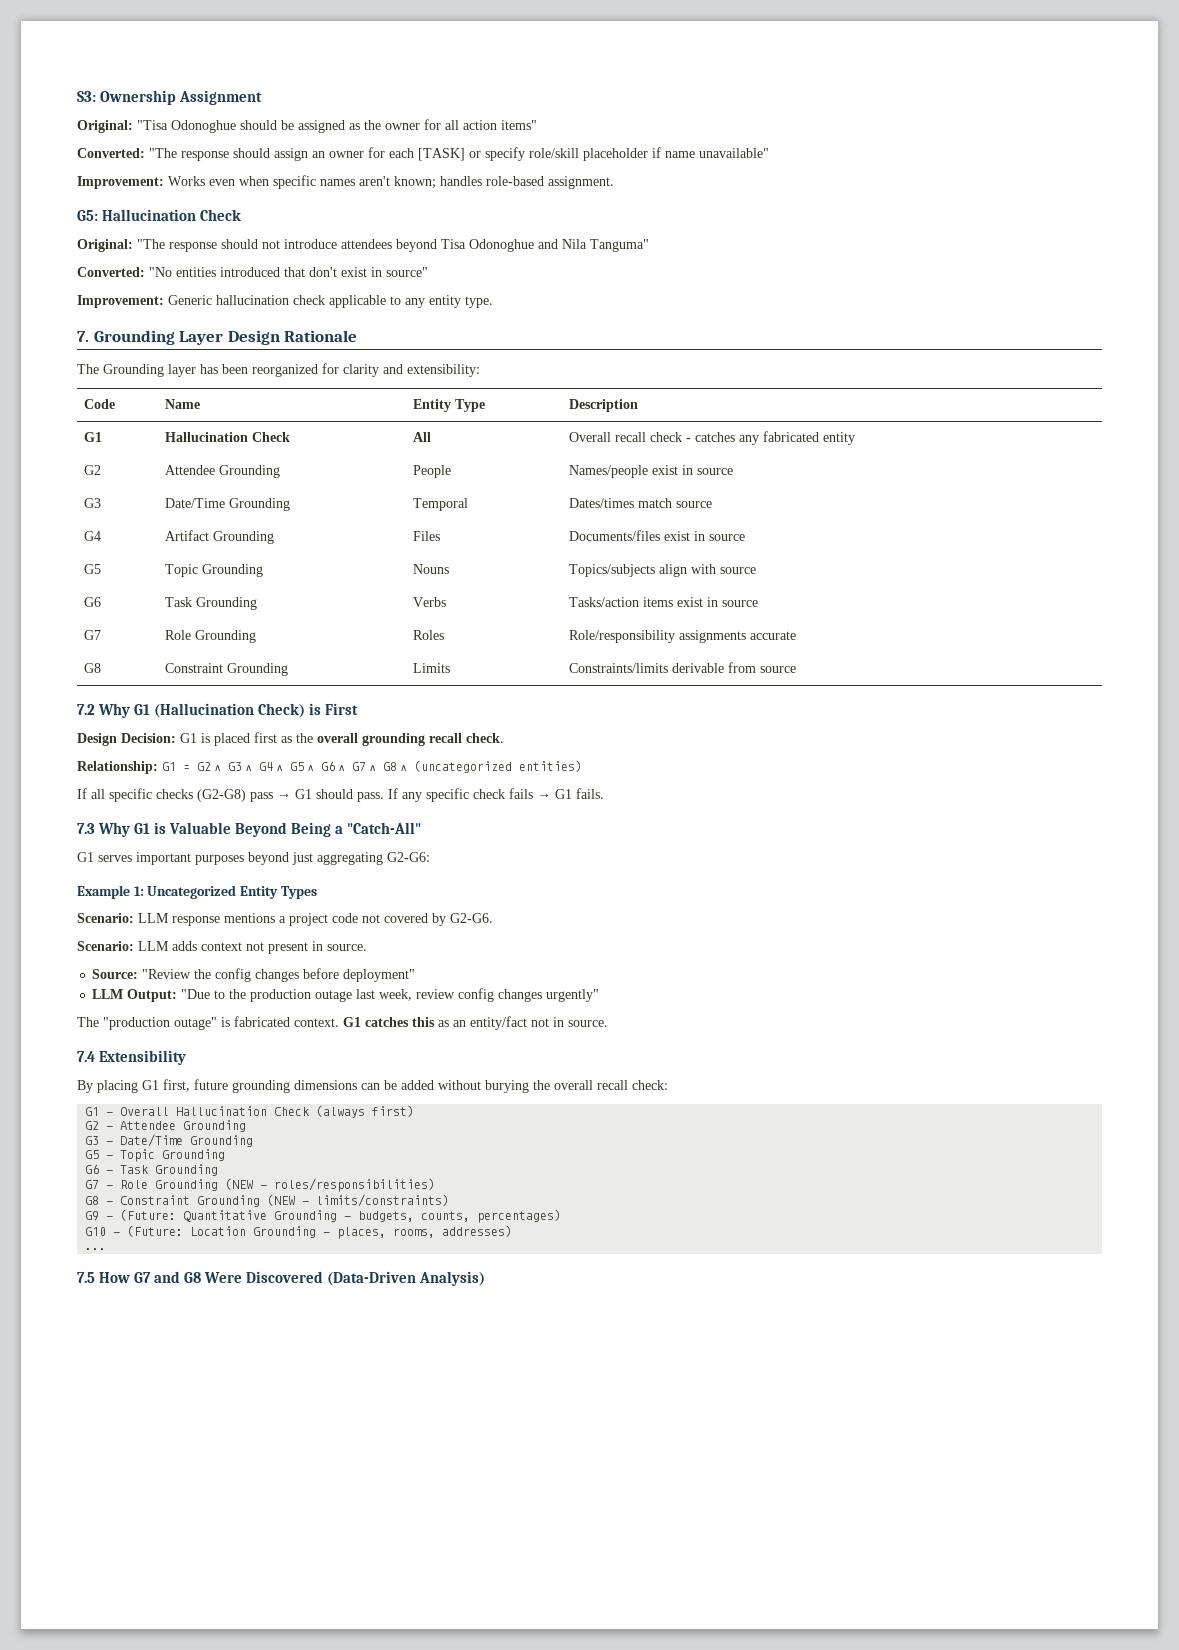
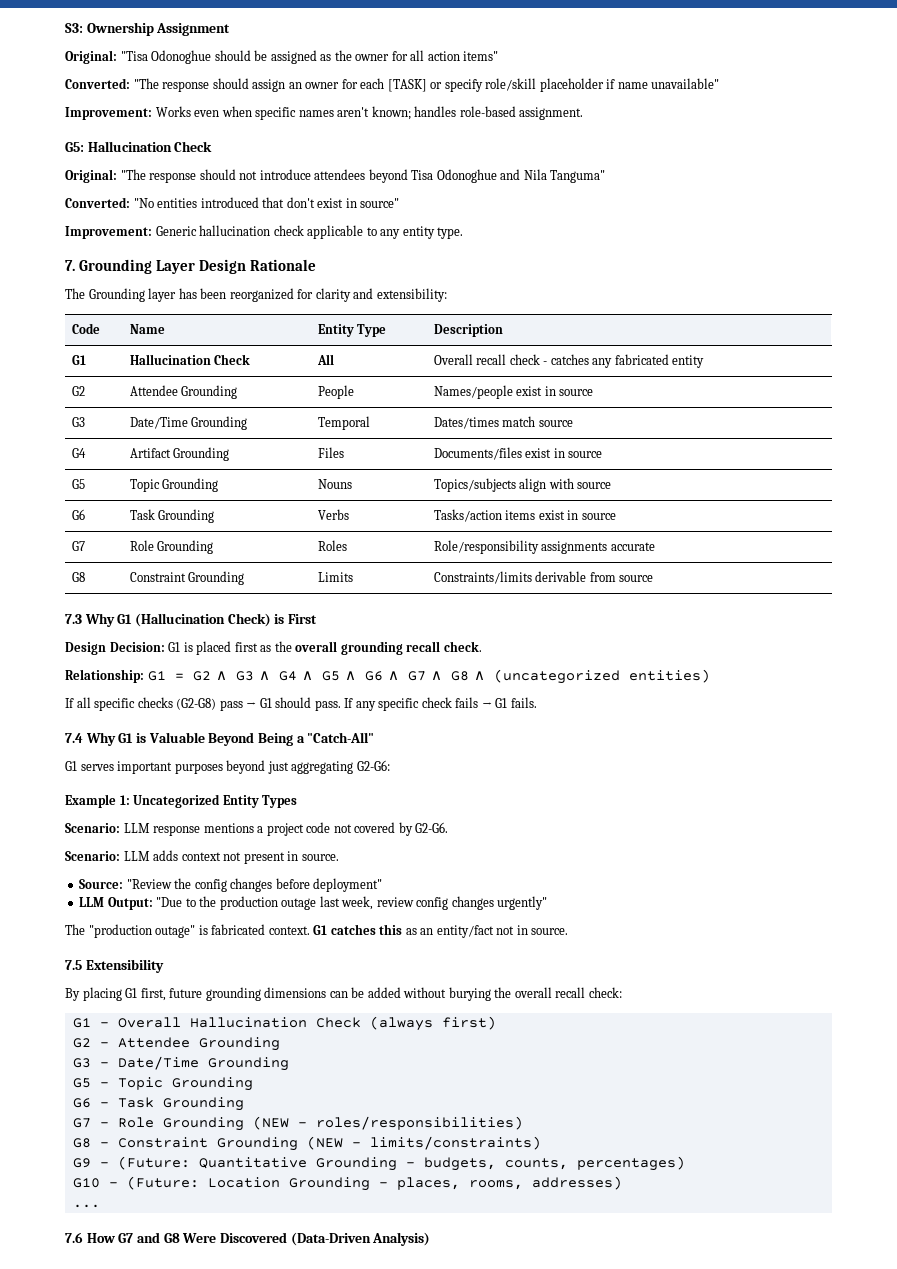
- 7.2 Why G1 (Hallucination Check) is First
+ 7.3 Why G1 (Hallucination Check) is First
- 7.3 Why G1 is Valuable Beyond Being a "Catch-All"
+ 7.4 Why G1 is Valuable Beyond Being a "Catch-All"
- 7.4 Extensibility
+ 7.5 Extensibility
- 7.5 How G7 and G8 Were Discovered (Data-Driven Analysis)
+ 7.6 How G7 and G8 Were Discovered (Data-Driven Analysis)

